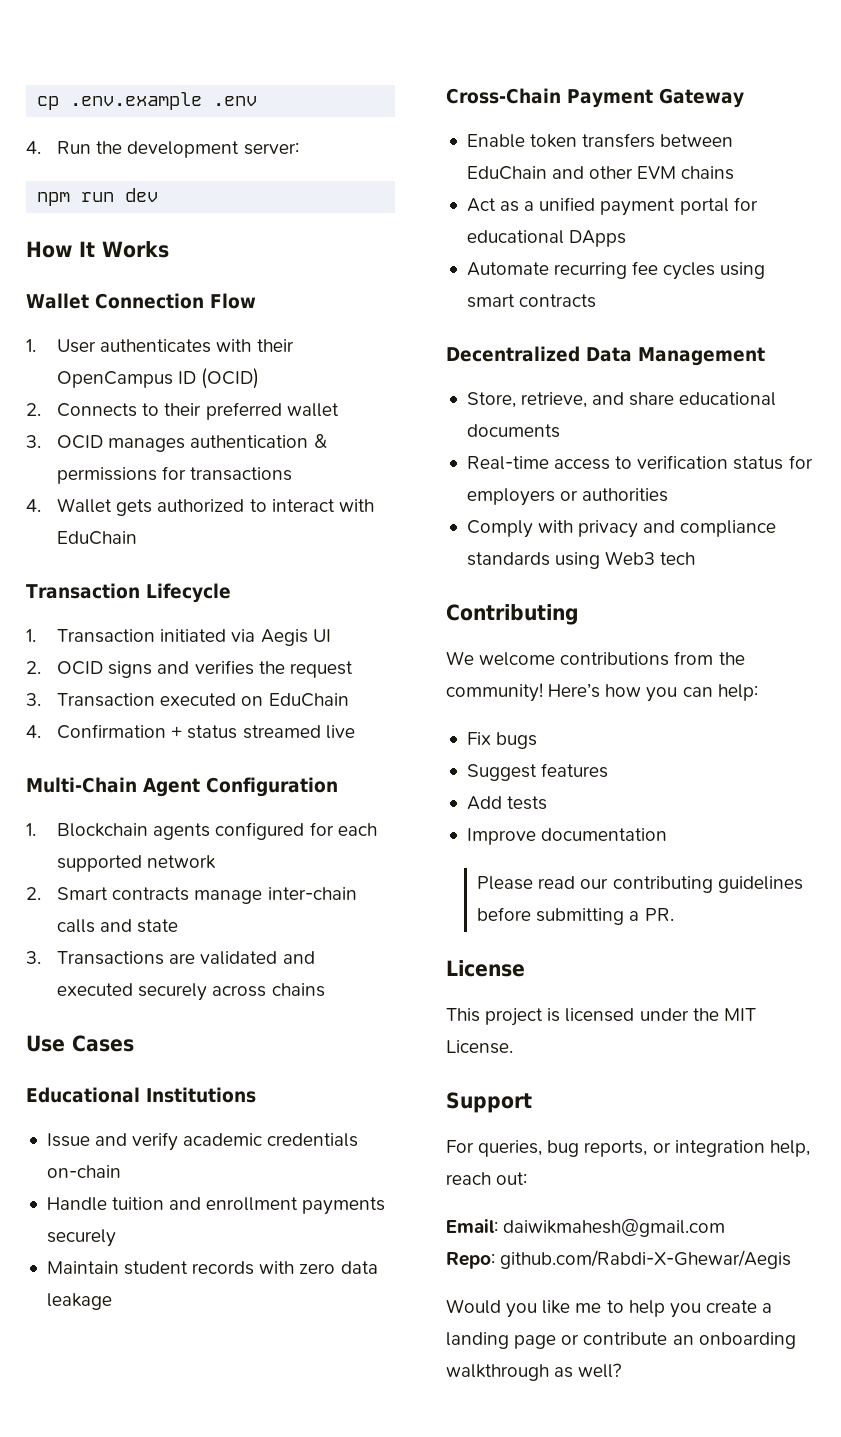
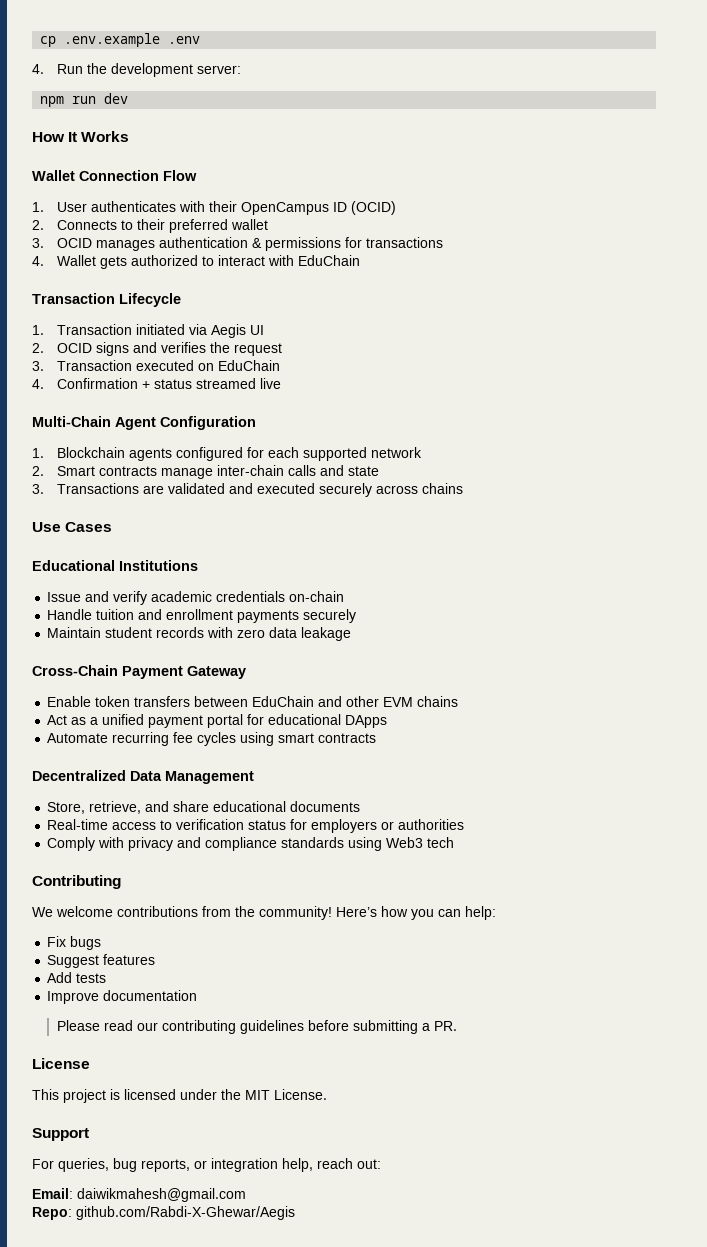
- Would you like me to help you create a landing page or contribute an onboarding walkthrough as well?

